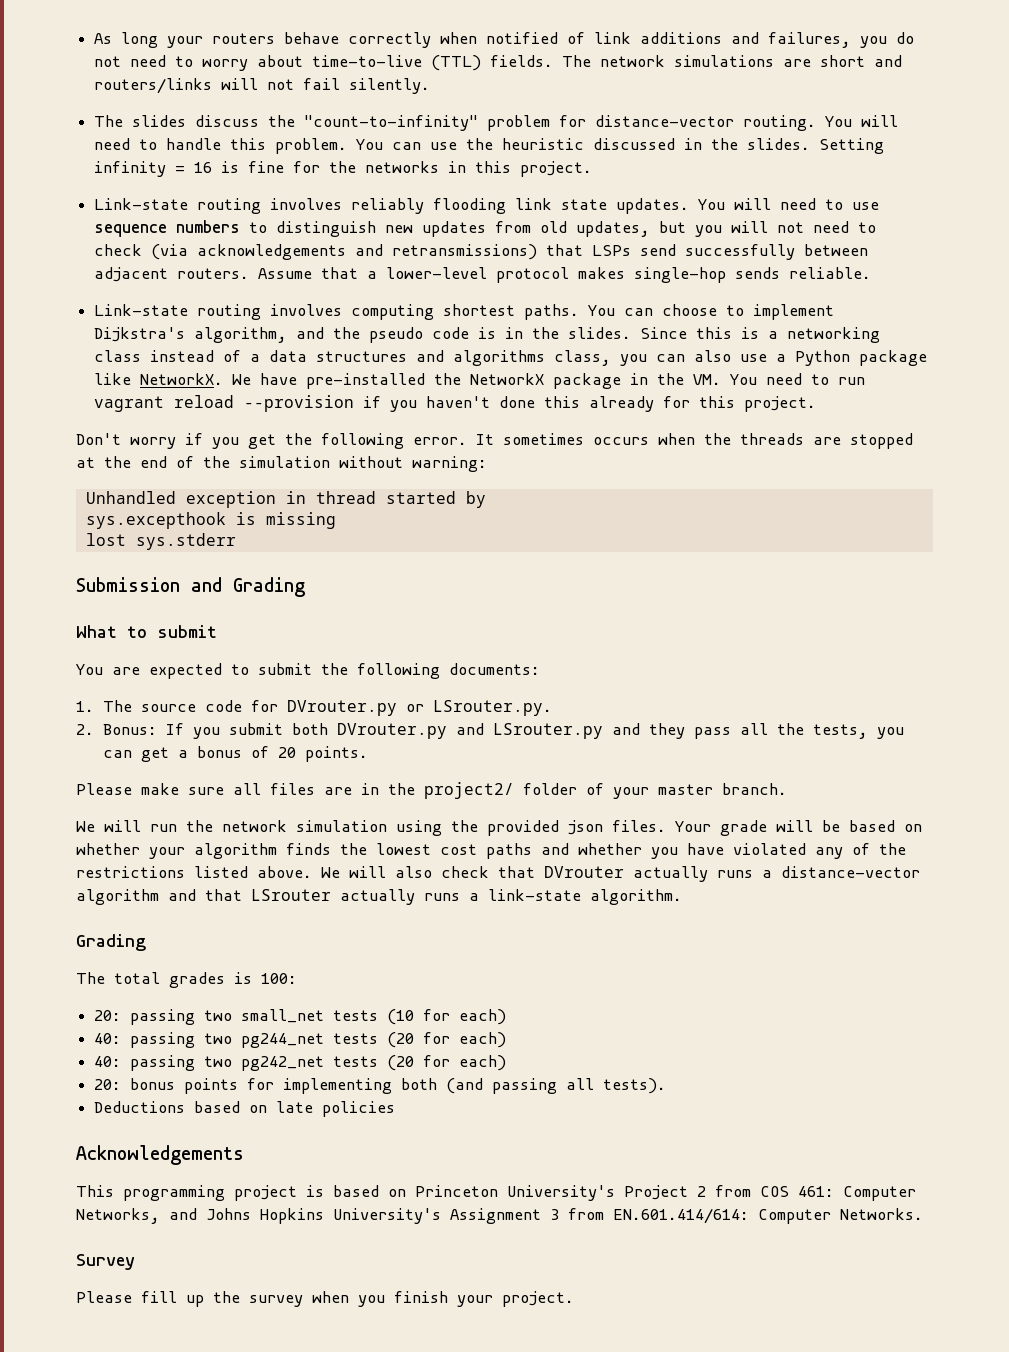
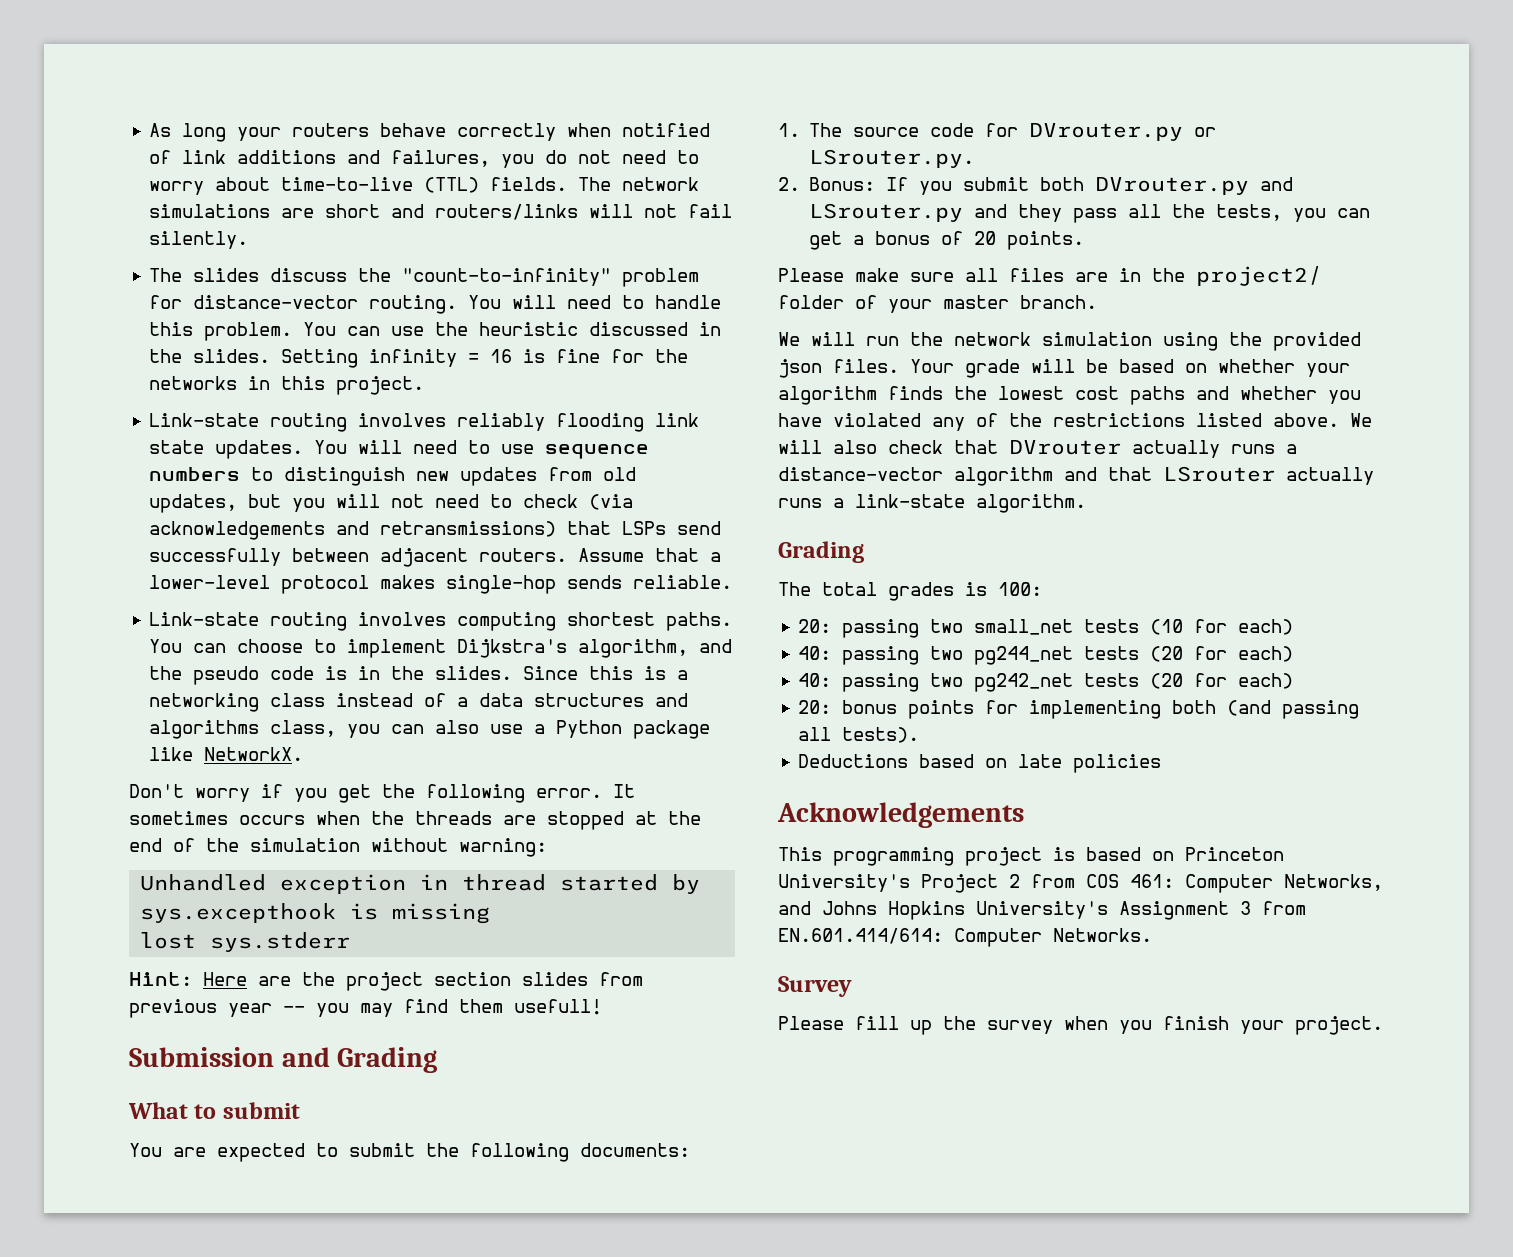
- We have pre-installed the NetworkX package in the VM. You need to run vagrant reload --provision if you haven't done this already for this project.
+ Hint: Here are the project section slides from previous year -- you may find them usefull!

